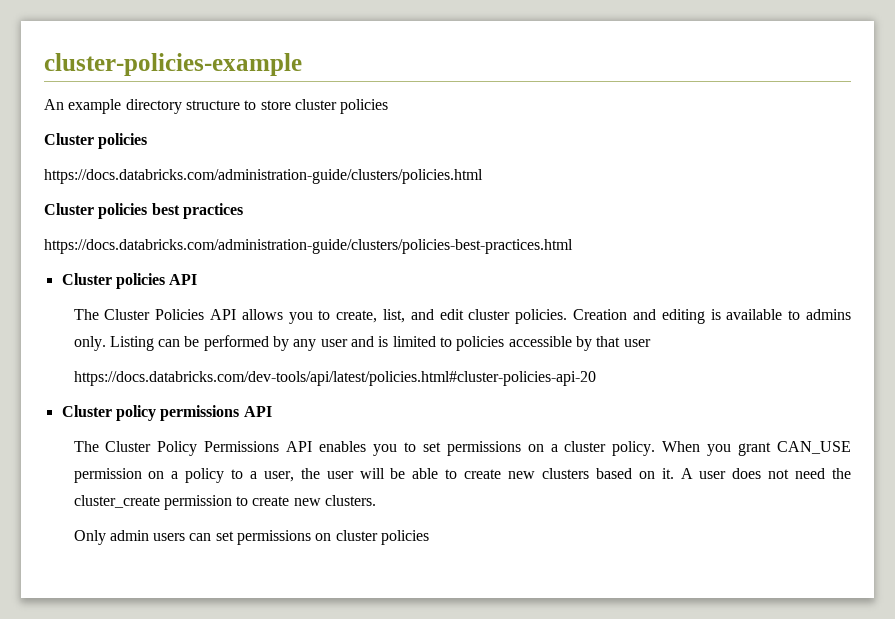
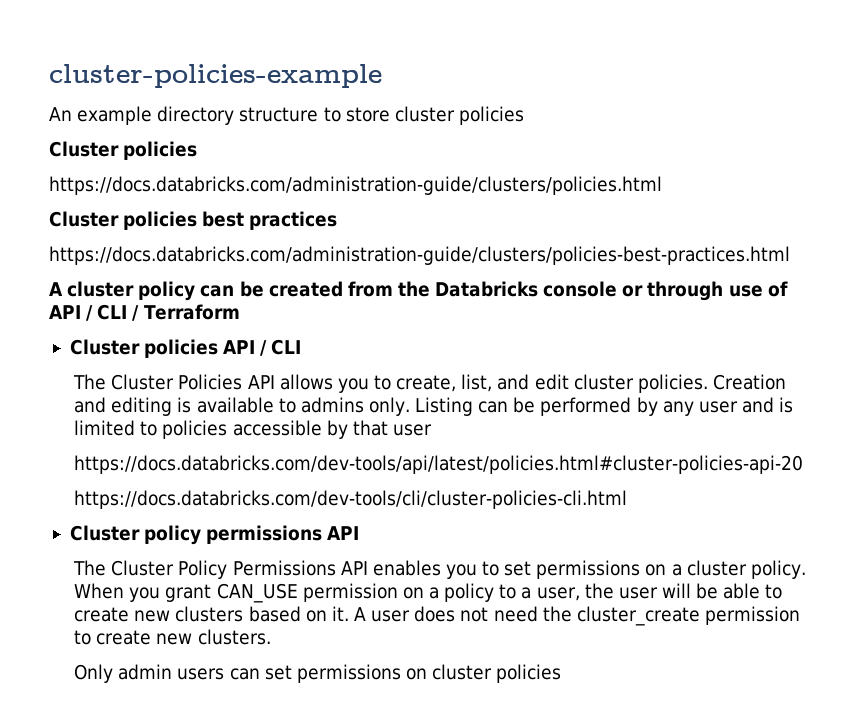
+ A cluster policy can be created from the Databricks console or through use of API / CLI / Terraform
- Cluster policies API
+ Cluster policies API / CLI
+ https://docs.databricks.com/dev-tools/cli/cluster-policies-cli.html

